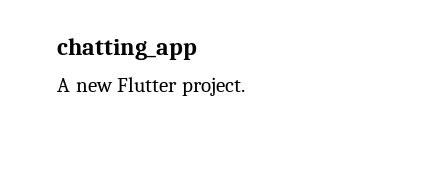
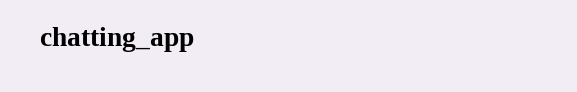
- A new Flutter project.

